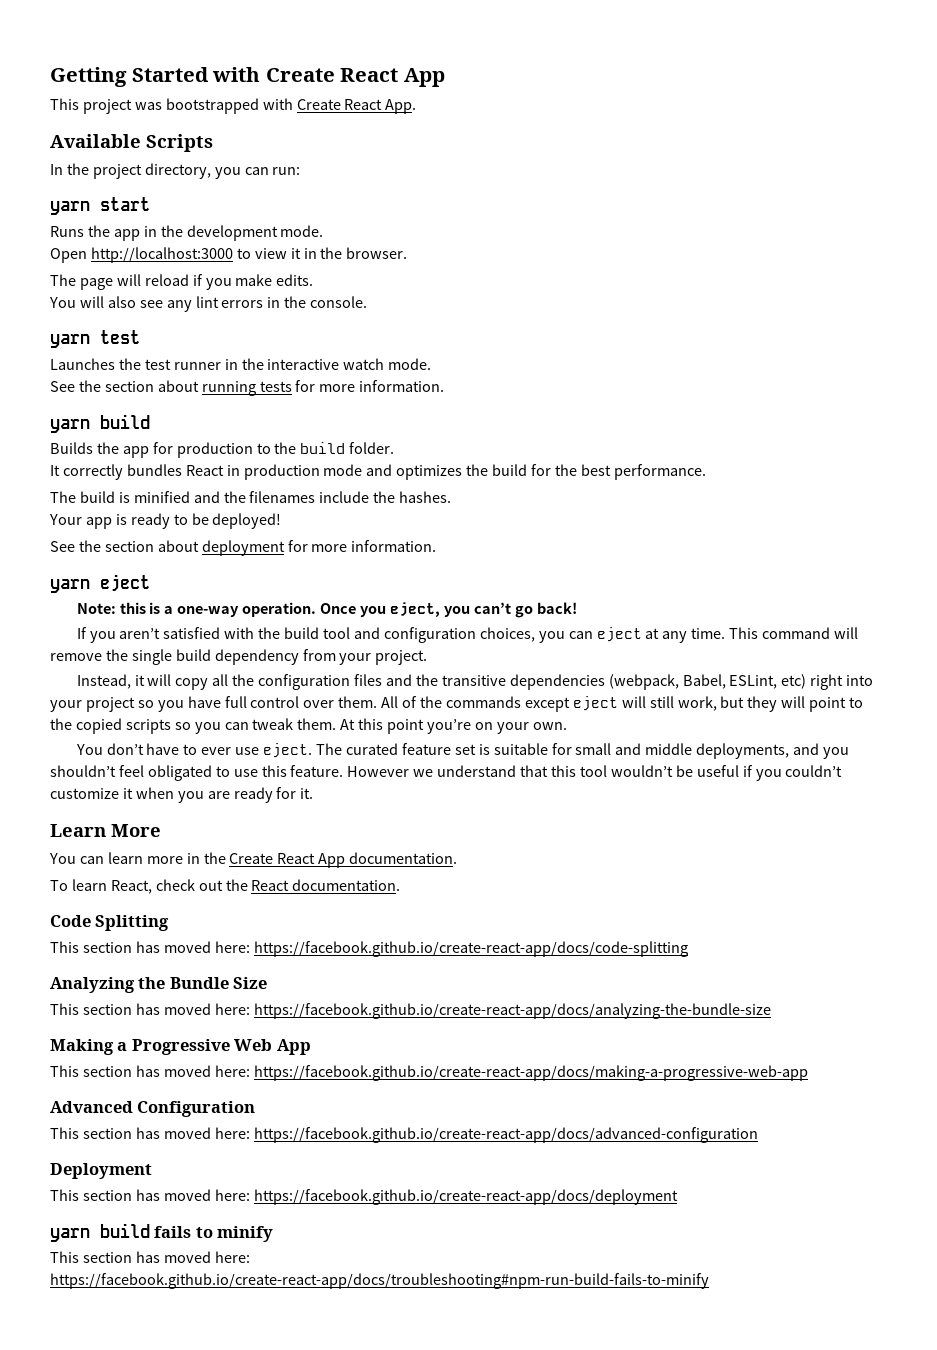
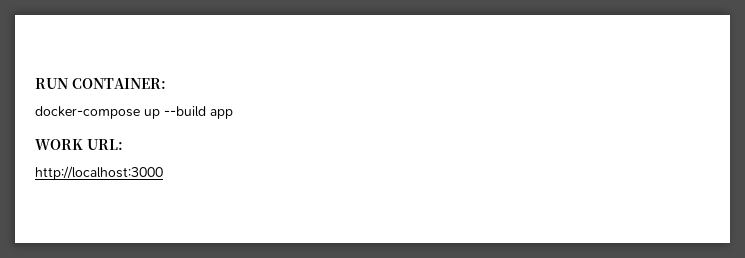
- Getting Started with Create React App
- This project was bootstrapped with Create React App.
- Available Scripts
- In the project directory, you can run:
- yarn start
- Runs the app in the development mode.
- Open http://localhost:3000 to view it in the browser.
- The page will reload if you make edits.
- You will also see any lint errors in the console.
- yarn test
- Launches the test runner in the interactive watch mode.
- See the section about running tests for more information.
- yarn build
- Builds the app for production to the build folder.
- It correctly bundles React in production mode and optimizes the build for the best performance.
- The build is minified and the filenames include the hashes.
- Your app is ready to be deployed!
- See the section about deployment for more information.
- yarn eject
- Note: this is a one-way operation. Once you eject, you can’t go back!
- If you aren’t satisfied with the build tool and configuration choices, you can eject at any time. This command will remove the single build dependency from your project.
- Instead, it will copy all the configuration files and the transitive dependencies (webpack, Babel, ESLint, etc) right into your project so you have full control over them. All of the commands except eject will still work, but they will point to the copied scripts so you can tweak them. At this point you’re on your own.
- You don’t have to ever use eject. The curated feature set is suitable for small and middle deployments, and you shouldn’t feel obligated to use this feature. However we understand that this tool wouldn’t be useful if you couldn’t customize it when you are ready for it.
- Learn More
- You can learn more in the Create React App documentation.
- To learn React, check out the React documentation.
- Code Splitting
- This section has moved here: https://facebook.github.io/create-react-app/docs/code-splitting
- Analyzing the Bundle Size
- This section has moved here: https://facebook.github.io/create-react-app/docs/analyzing-the-bundle-size
- Making a Progressive Web App
- This section has moved here: https://facebook.github.io/create-react-app/docs/making-a-progressive-web-app
- Advanced Configuration
- This section has moved here: https://facebook.github.io/create-react-app/docs/advanced-configuration
- Deployment
- This section has moved here: https://facebook.github.io/create-react-app/docs/deployment
- yarn build fails to minify
- This section has moved here: https://facebook.github.io/create-react-app/docs/troubleshooting#npm-run-build-fails-to-minify
+ RUN CONTAINER:
+ docker-compose up --build app
+ WORK URL:
+ http://localhost:3000

